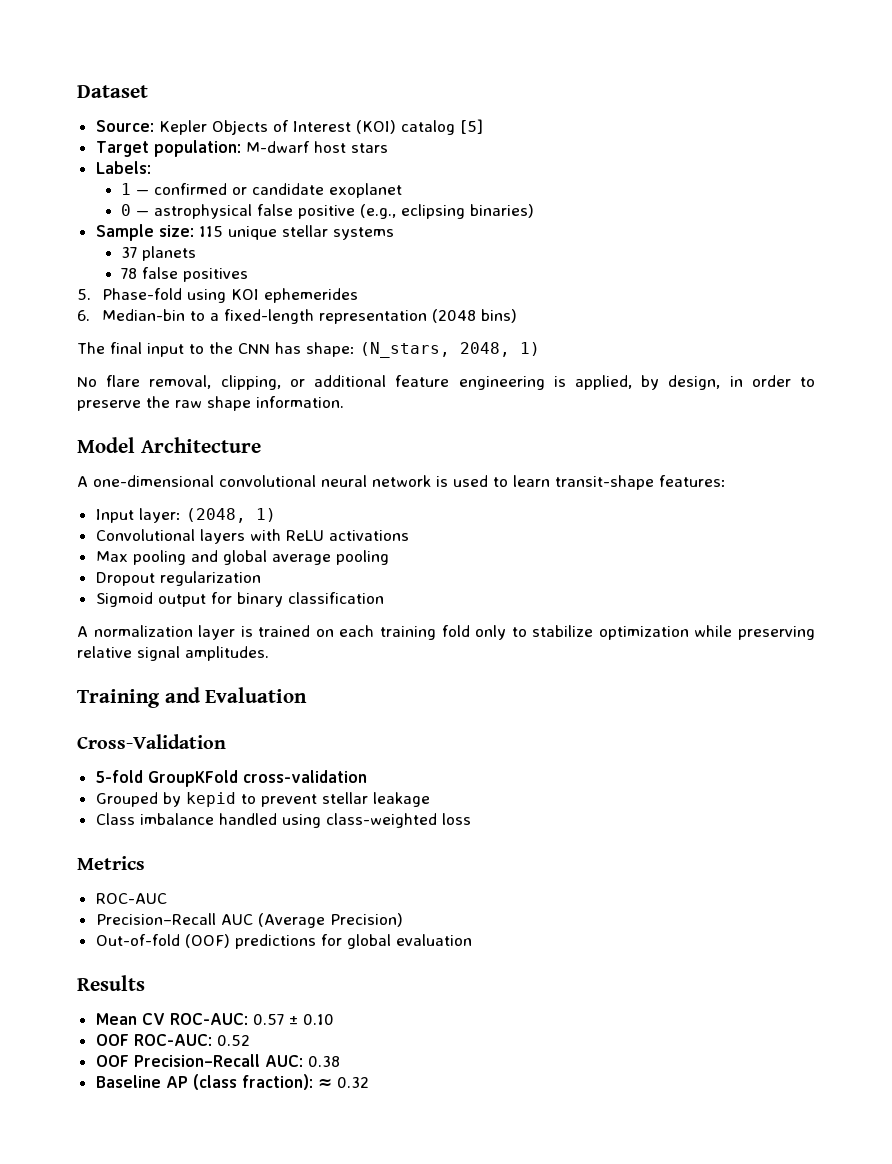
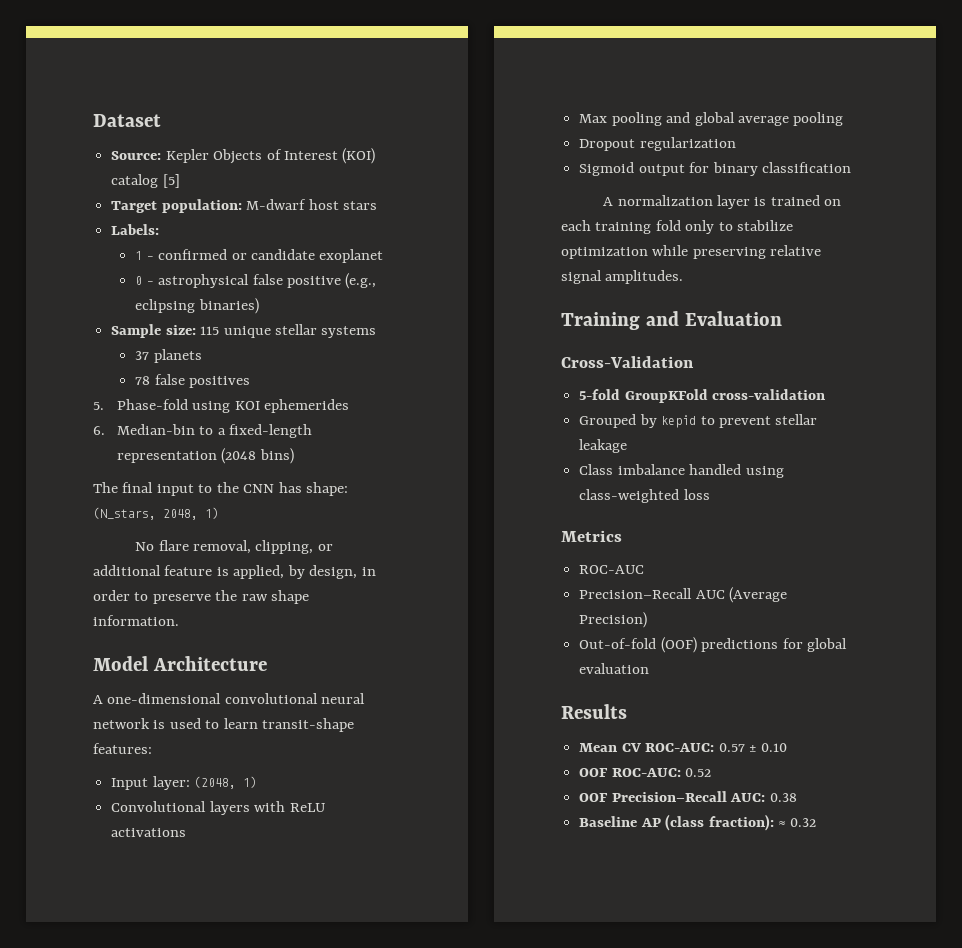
- 1 — confirmed or candidate exoplanet
+ 1 - confirmed or candidate exoplanet
- 0 — astrophysical false positive (e.g., eclipsing binaries)
+ 0 - astrophysical false positive (e.g., eclipsing binaries)
- No flare removal, clipping, or additional feature engineering is applied, by design, in order to preserve the raw shape information.
+ No flare removal, clipping, or additional feature is applied, by design, in order to preserve the raw shape information.

